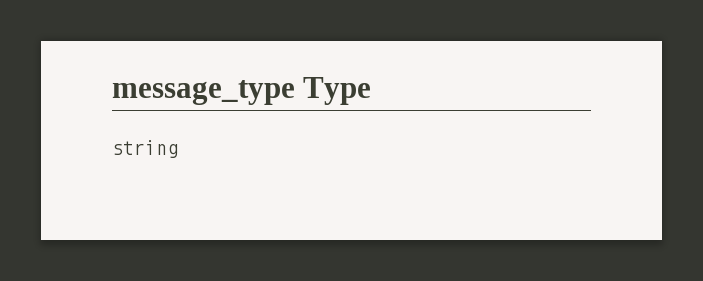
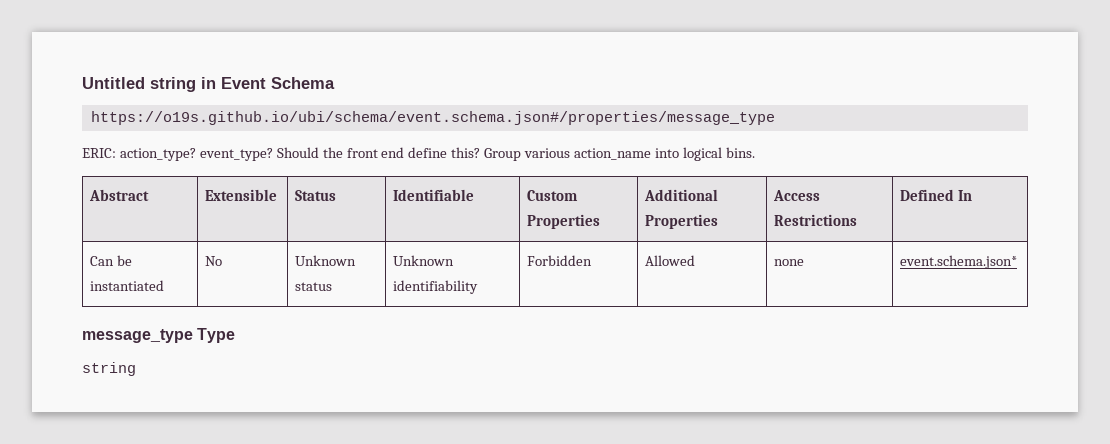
+ Untitled string in Event Schema
+ https://o19s.github.io/ubi/schema/event.schema.json#/properties/message_type
+ ERIC: action_type? event_type? Should the front end define this? Group various action_name into logical bins.
+ Abstract | Extensible | Status | Identifiable | Custom Properties | Additional Properties | Access Restrictions | Defined In
+ Can be instantiated | No | Unknown status | Unknown identifiability | Forbidden | Allowed | none | event.schema.json*

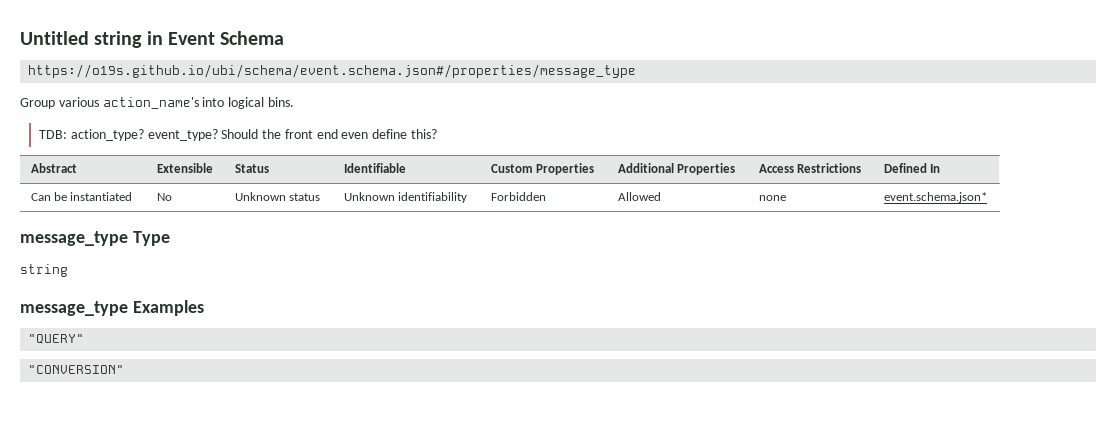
- ERIC: action_type? event_type?
+ Group various action_name's into logical bins.
+ TDB: action_type? event_type?
- Should the front end define this? Group various action_name into logical bins.
+ Should the front end even define this?
+ message_type Examples
+ "QUERY"
+ "CONVERSION"

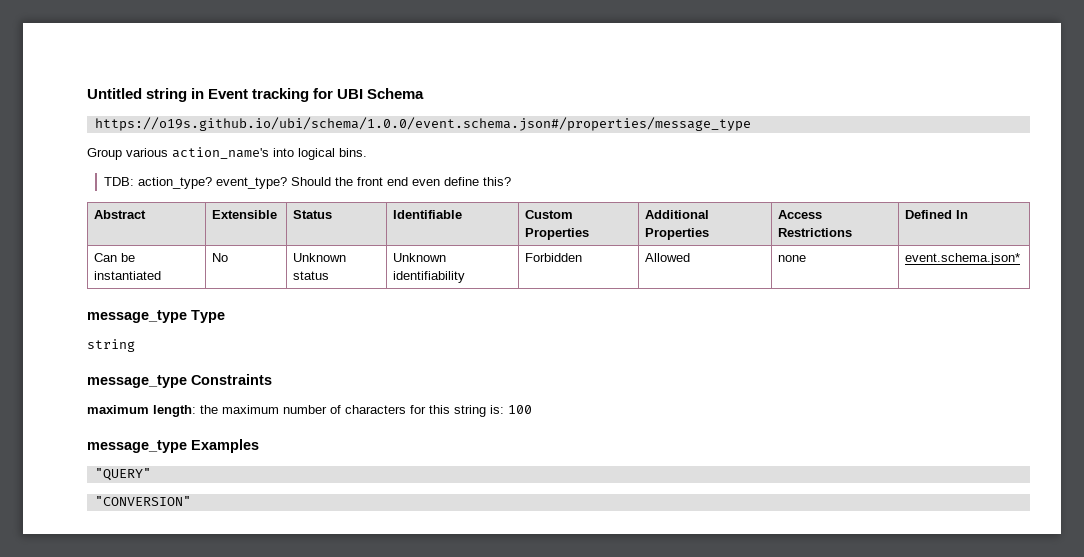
- Untitled string in Event Schema
+ Untitled string in Event tracking for UBI Schema
- https://o19s.github.io/ubi/schema/event.schema.json#/properties/message_type
+ https://o19s.github.io/ubi/schema/1.0.0/event.schema.json#/properties/message_type
+ message_type Constraints
+ maximum length: the maximum number of characters for this string is: 100

